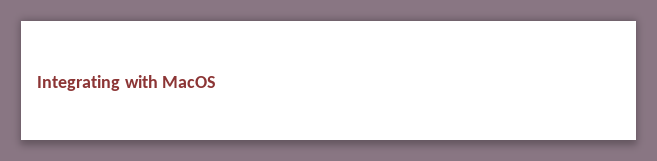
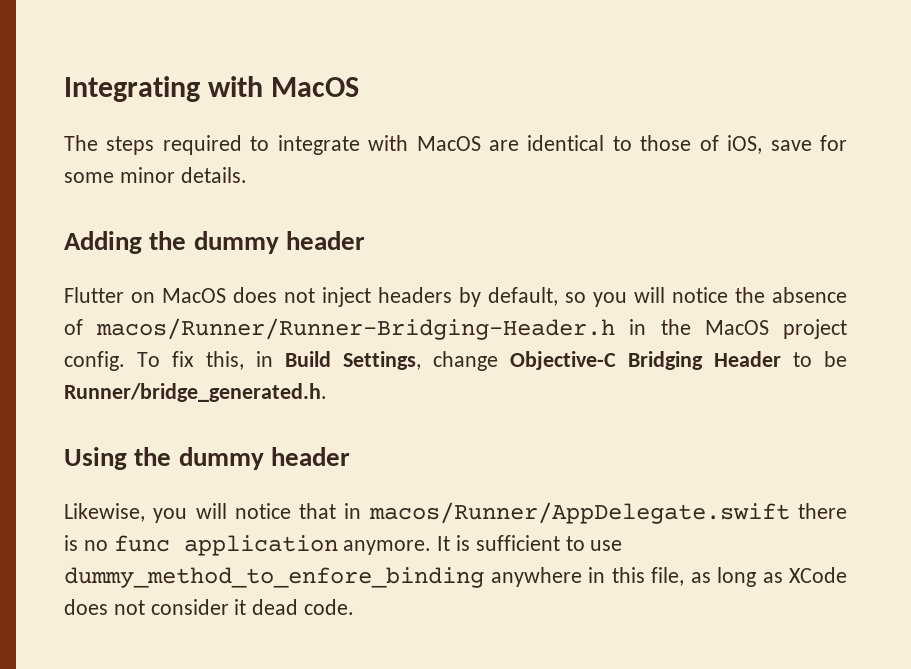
+ The steps required to integrate with MacOS are identical to those of iOS, save for some minor details.
+ Adding the dummy header
+ Flutter on MacOS does not inject headers by default, so you will notice the absence of macos/Runner/Runner-Bridging-Header.h in the MacOS project config. To fix this, in Build Settings, change Objective-C Bridging Header to be Runner/bridge_generated.h.
+ Using the dummy header
+ Likewise, you will notice that in macos/Runner/AppDelegate.swift there is no func application anymore. It is sufficient to use dummy_method_to_enfore_binding anywhere in this file, as long as XCode does not consider it dead code.

